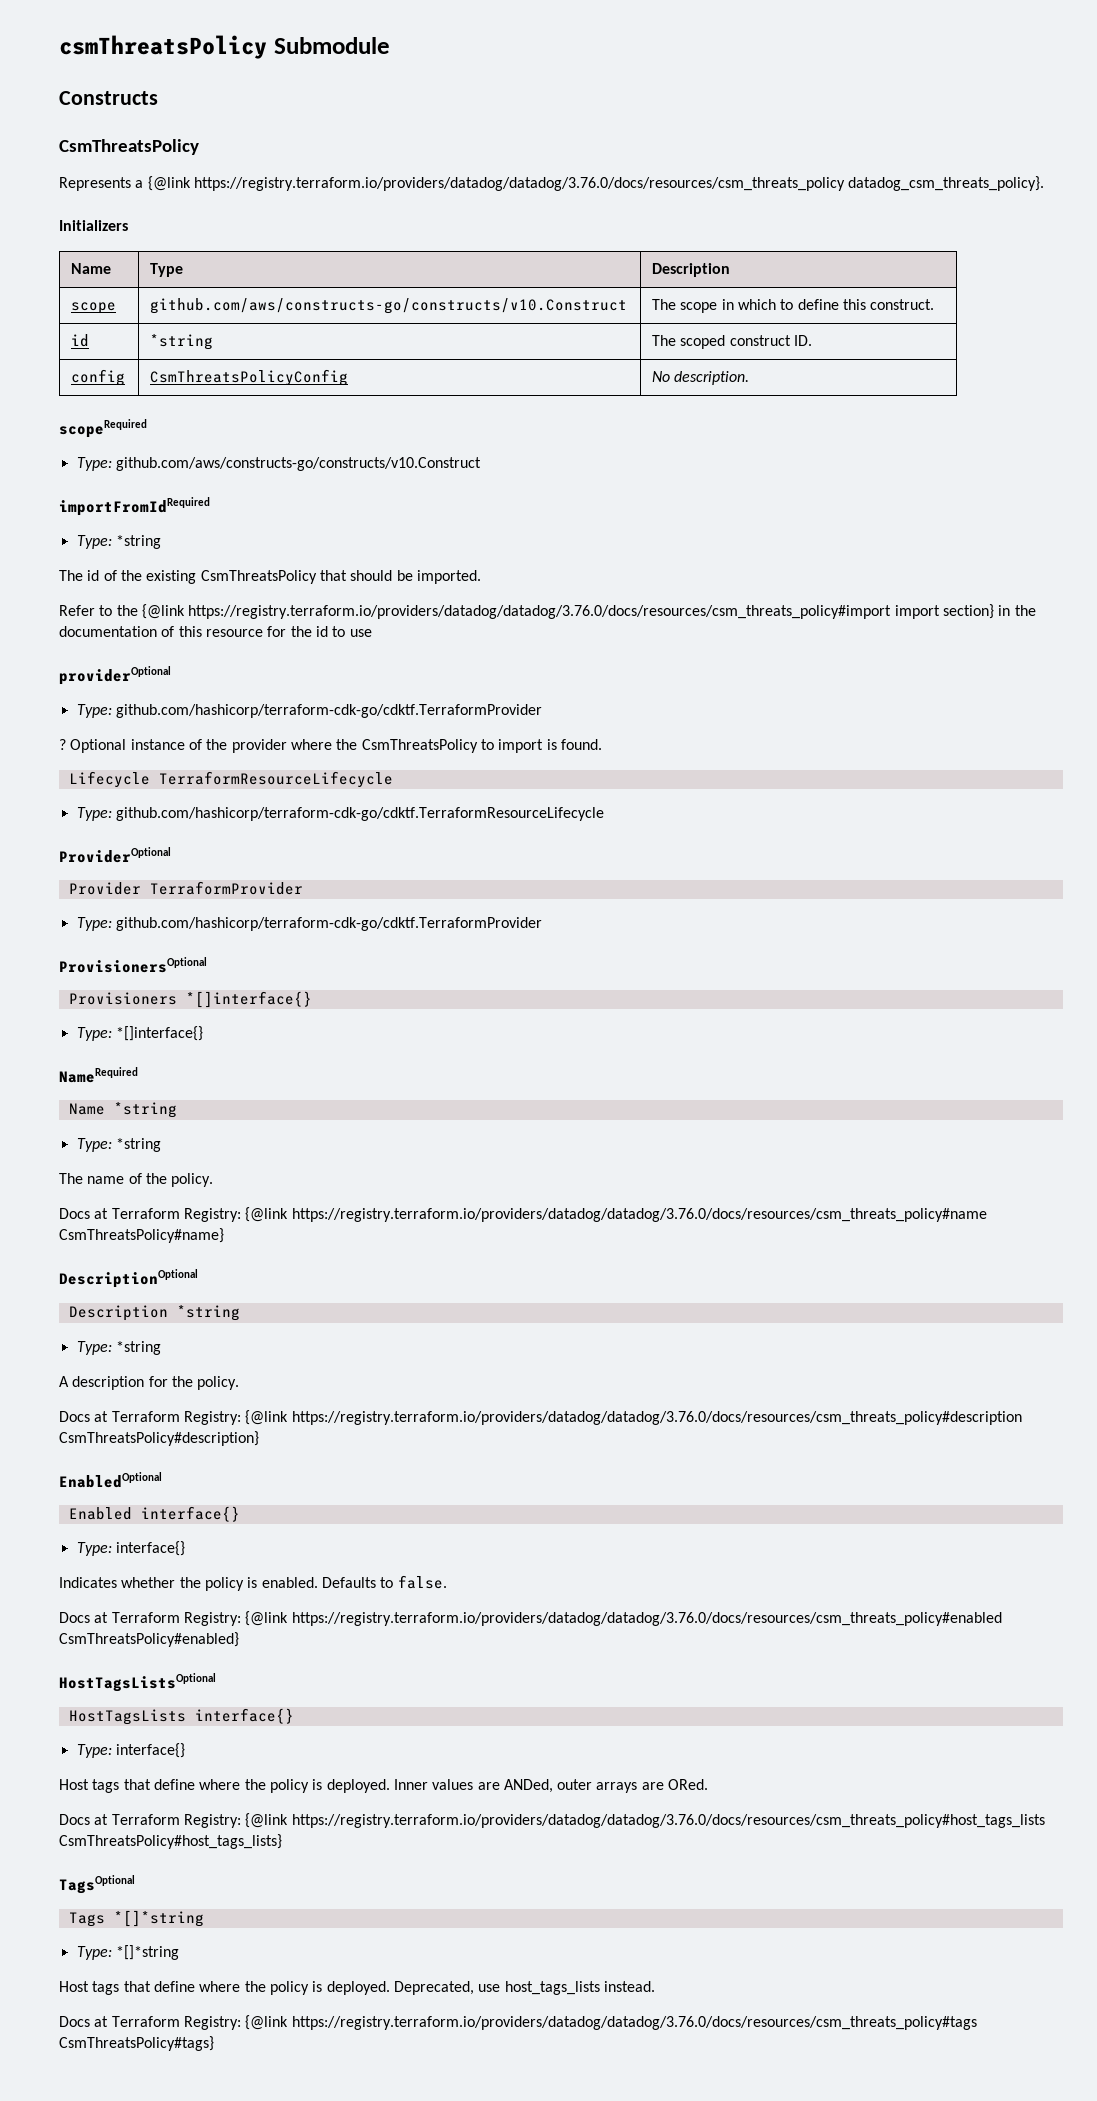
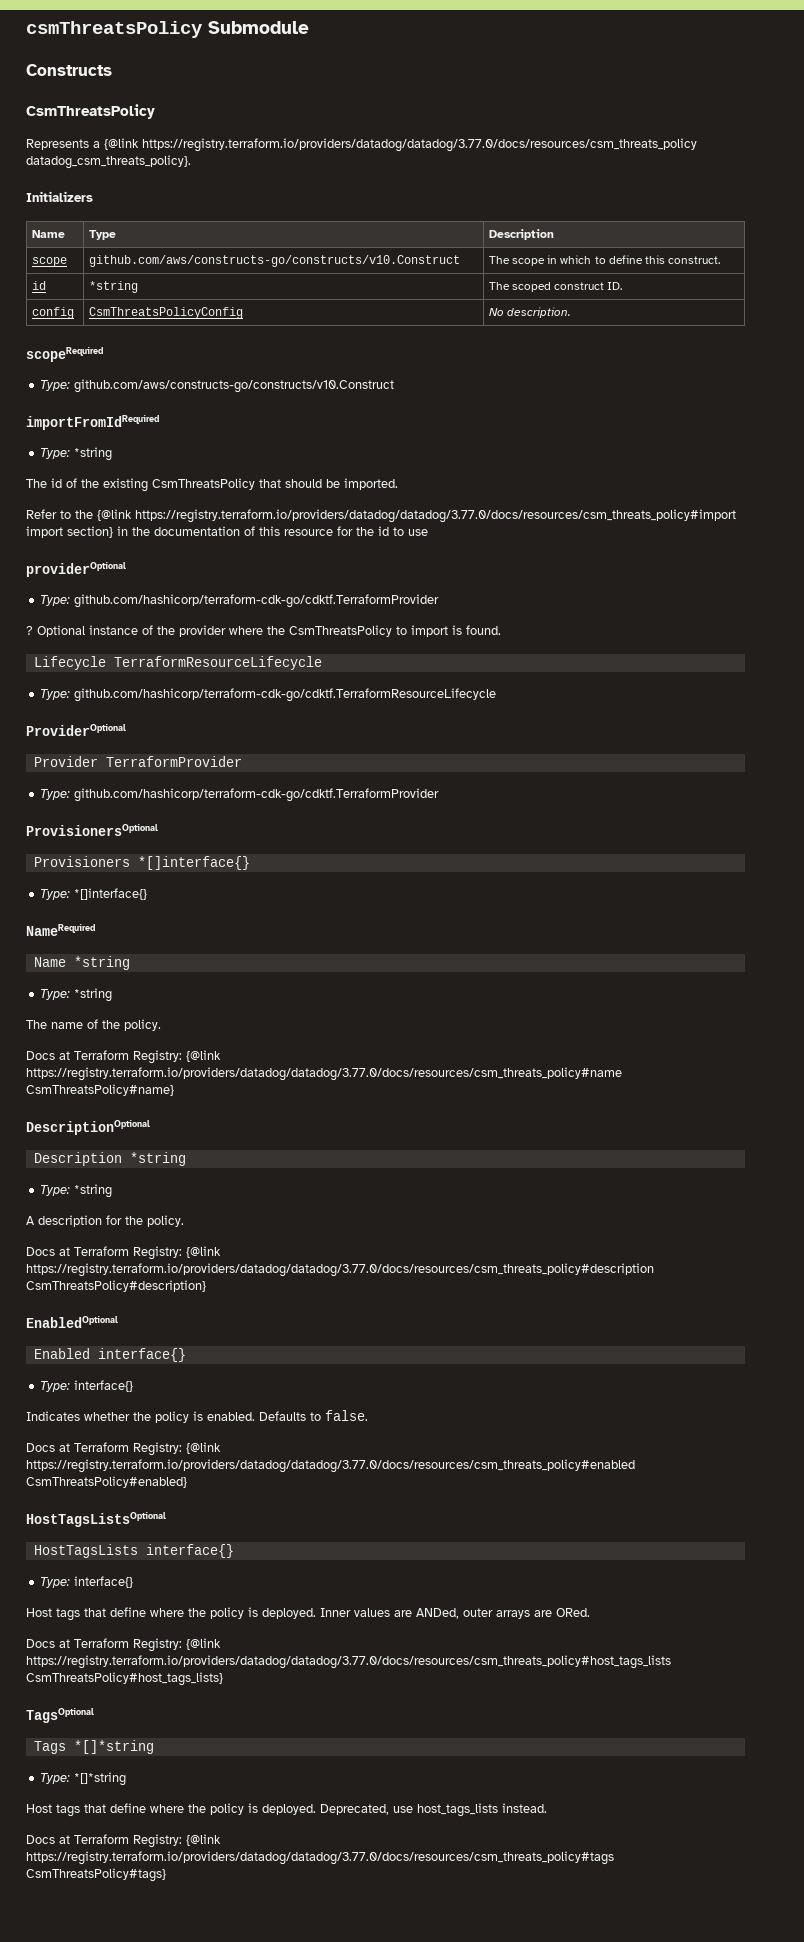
- Represents a {@link https://registry.terraform.io/providers/datadog/datadog/3.76.0/docs/resources/csm_threats_policy datadog_csm_threats_policy}.
+ Represents a {@link https://registry.terraform.io/providers/datadog/datadog/3.77.0/docs/resources/csm_threats_policy datadog_csm_threats_policy}.
- Refer to the {@link https://registry.terraform.io/providers/datadog/datadog/3.76.0/docs/resources/csm_threats_policy#import import section} in the documentation of this resource for the id to use
+ Refer to the {@link https://registry.terraform.io/providers/datadog/datadog/3.77.0/docs/resources/csm_threats_policy#import import section} in the documentation of this resource for the id to use
- Docs at Terraform Registry: {@link https://registry.terraform.io/providers/datadog/datadog/3.76.0/docs/resources/csm_threats_policy#name CsmThreatsPolicy#name}
+ Docs at Terraform Registry: {@link https://registry.terraform.io/providers/datadog/datadog/3.77.0/docs/resources/csm_threats_policy#name CsmThreatsPolicy#name}
- Docs at Terraform Registry: {@link https://registry.terraform.io/providers/datadog/datadog/3.76.0/docs/resources/csm_threats_policy#description CsmThreatsPolicy#description}
+ Docs at Terraform Registry: {@link https://registry.terraform.io/providers/datadog/datadog/3.77.0/docs/resources/csm_threats_policy#description CsmThreatsPolicy#description}
- Docs at Terraform Registry: {@link https://registry.terraform.io/providers/datadog/datadog/3.76.0/docs/resources/csm_threats_policy#enabled CsmThreatsPolicy#enabled}
+ Docs at Terraform Registry: {@link https://registry.terraform.io/providers/datadog/datadog/3.77.0/docs/resources/csm_threats_policy#enabled CsmThreatsPolicy#enabled}
- Docs at Terraform Registry: {@link https://registry.terraform.io/providers/datadog/datadog/3.76.0/docs/resources/csm_threats_policy#host_tags_lists CsmThreatsPolicy#host_tags_lists}
+ Docs at Terraform Registry: {@link https://registry.terraform.io/providers/datadog/datadog/3.77.0/docs/resources/csm_threats_policy#host_tags_lists CsmThreatsPolicy#host_tags_lists}
- Docs at Terraform Registry: {@link https://registry.terraform.io/providers/datadog/datadog/3.76.0/docs/resources/csm_threats_policy#tags CsmThreatsPolicy#tags}
+ Docs at Terraform Registry: {@link https://registry.terraform.io/providers/datadog/datadog/3.77.0/docs/resources/csm_threats_policy#tags CsmThreatsPolicy#tags}

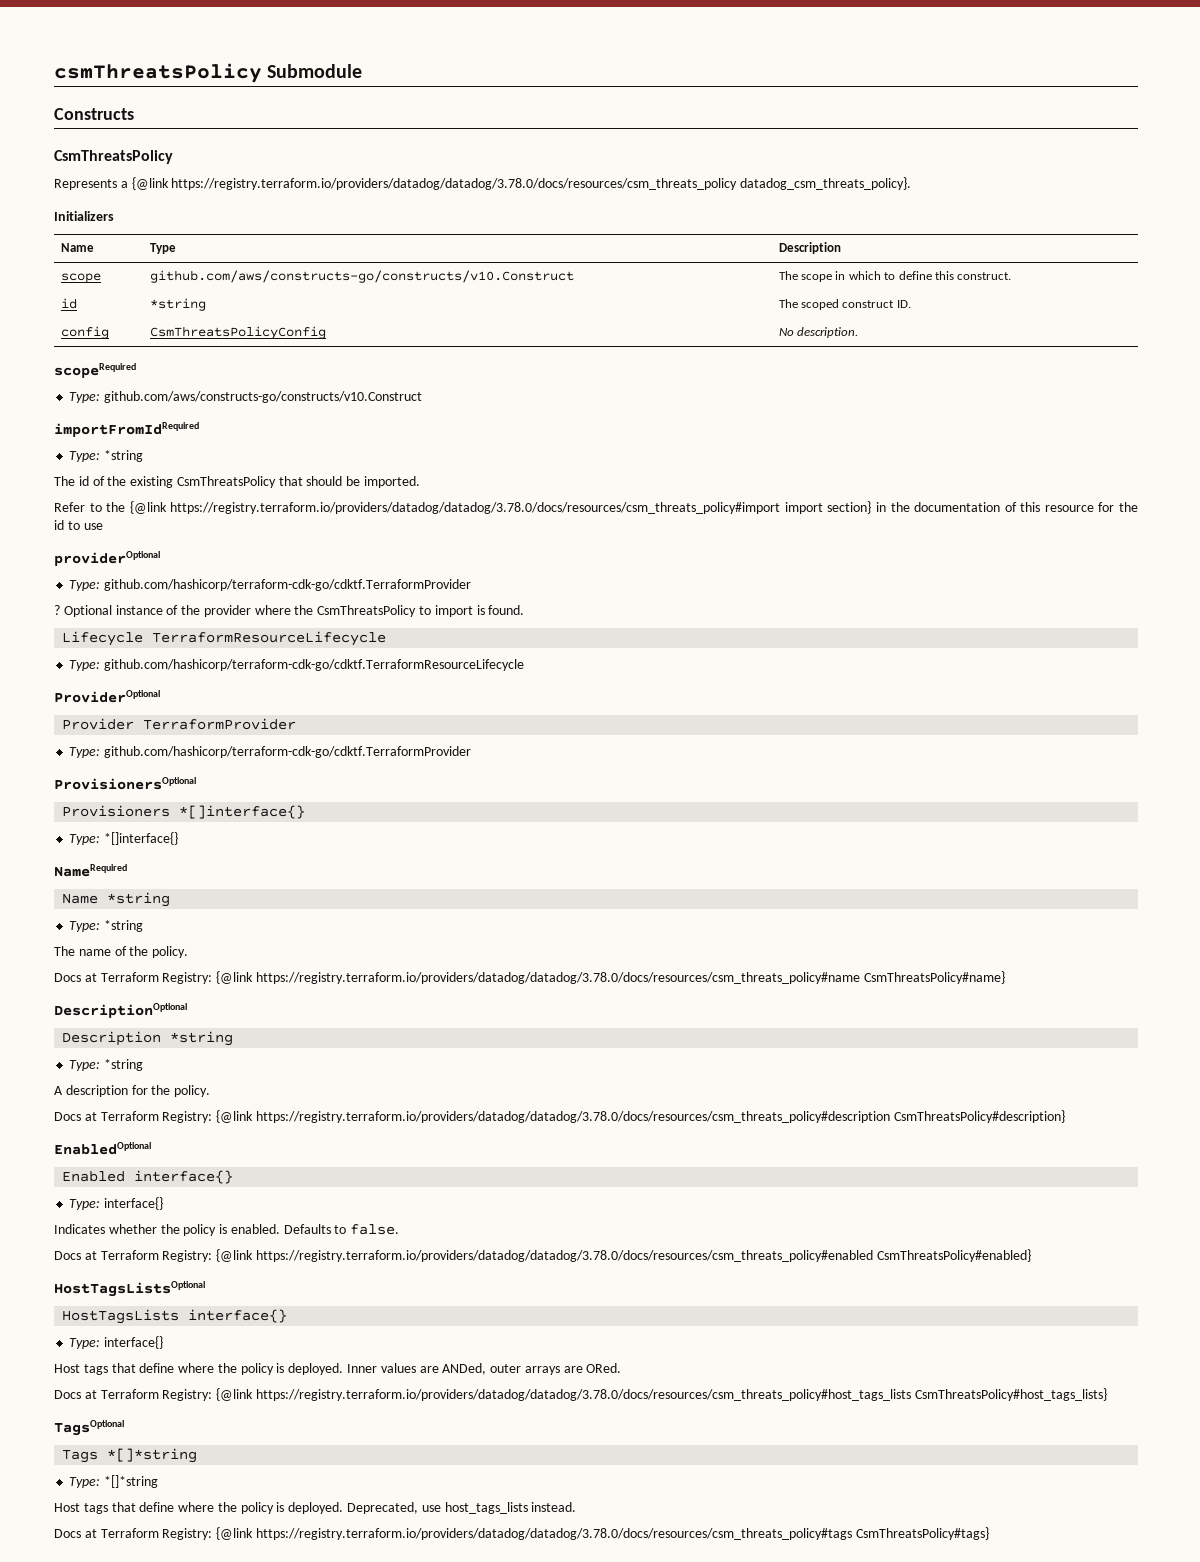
- Represents a {@link https://registry.terraform.io/providers/datadog/datadog/3.77.0/docs/resources/csm_threats_policy datadog_csm_threats_policy}.
+ Represents a {@link https://registry.terraform.io/providers/datadog/datadog/3.78.0/docs/resources/csm_threats_policy datadog_csm_threats_policy}.
- Refer to the {@link https://registry.terraform.io/providers/datadog/datadog/3.77.0/docs/resources/csm_threats_policy#import import section} in the documentation of this resource for the id to use
+ Refer to the {@link https://registry.terraform.io/providers/datadog/datadog/3.78.0/docs/resources/csm_threats_policy#import import section} in the documentation of this resource for the id to use
- Docs at Terraform Registry: {@link https://registry.terraform.io/providers/datadog/datadog/3.77.0/docs/resources/csm_threats_policy#name CsmThreatsPolicy#name}
+ Docs at Terraform Registry: {@link https://registry.terraform.io/providers/datadog/datadog/3.78.0/docs/resources/csm_threats_policy#name CsmThreatsPolicy#name}
- Docs at Terraform Registry: {@link https://registry.terraform.io/providers/datadog/datadog/3.77.0/docs/resources/csm_threats_policy#description CsmThreatsPolicy#description}
+ Docs at Terraform Registry: {@link https://registry.terraform.io/providers/datadog/datadog/3.78.0/docs/resources/csm_threats_policy#description CsmThreatsPolicy#description}
- Docs at Terraform Registry: {@link https://registry.terraform.io/providers/datadog/datadog/3.77.0/docs/resources/csm_threats_policy#enabled CsmThreatsPolicy#enabled}
+ Docs at Terraform Registry: {@link https://registry.terraform.io/providers/datadog/datadog/3.78.0/docs/resources/csm_threats_policy#enabled CsmThreatsPolicy#enabled}
- Docs at Terraform Registry: {@link https://registry.terraform.io/providers/datadog/datadog/3.77.0/docs/resources/csm_threats_policy#host_tags_lists CsmThreatsPolicy#host_tags_lists}
+ Docs at Terraform Registry: {@link https://registry.terraform.io/providers/datadog/datadog/3.78.0/docs/resources/csm_threats_policy#host_tags_lists CsmThreatsPolicy#host_tags_lists}
- Docs at Terraform Registry: {@link https://registry.terraform.io/providers/datadog/datadog/3.77.0/docs/resources/csm_threats_policy#tags CsmThreatsPolicy#tags}
+ Docs at Terraform Registry: {@link https://registry.terraform.io/providers/datadog/datadog/3.78.0/docs/resources/csm_threats_policy#tags CsmThreatsPolicy#tags}

